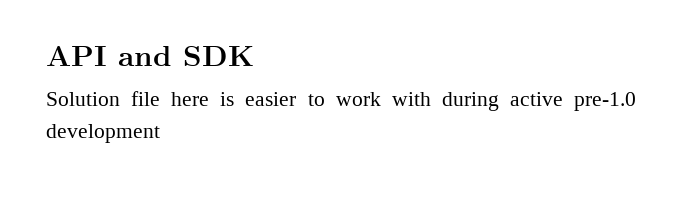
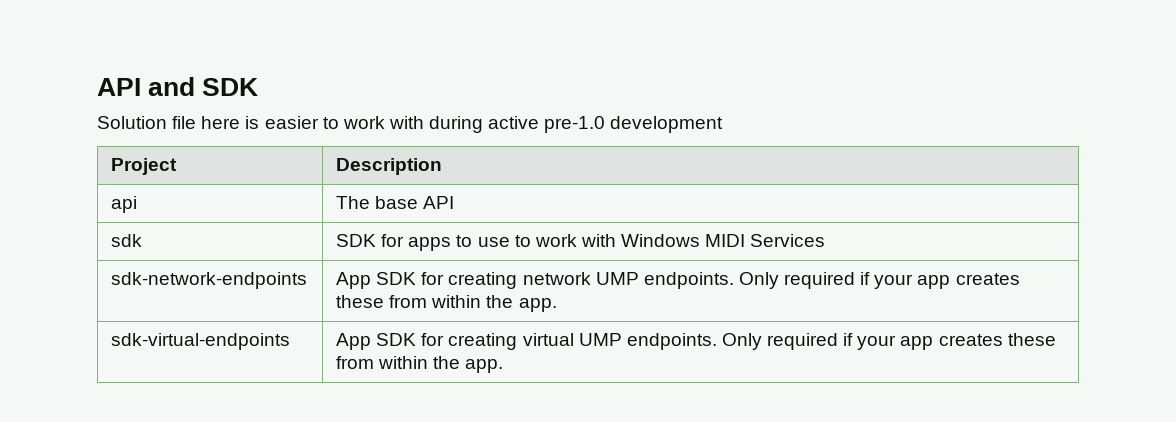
+ Project | Description
+ api | The base API
+ sdk | SDK for apps to use to work with Windows MIDI Services
+ sdk-network-endpoints | App SDK for creating network UMP endpoints. Only required if your app creates these from within the app.
+ sdk-virtual-endpoints | App SDK for creating virtual UMP endpoints. Only required if your app creates these from within the app.

